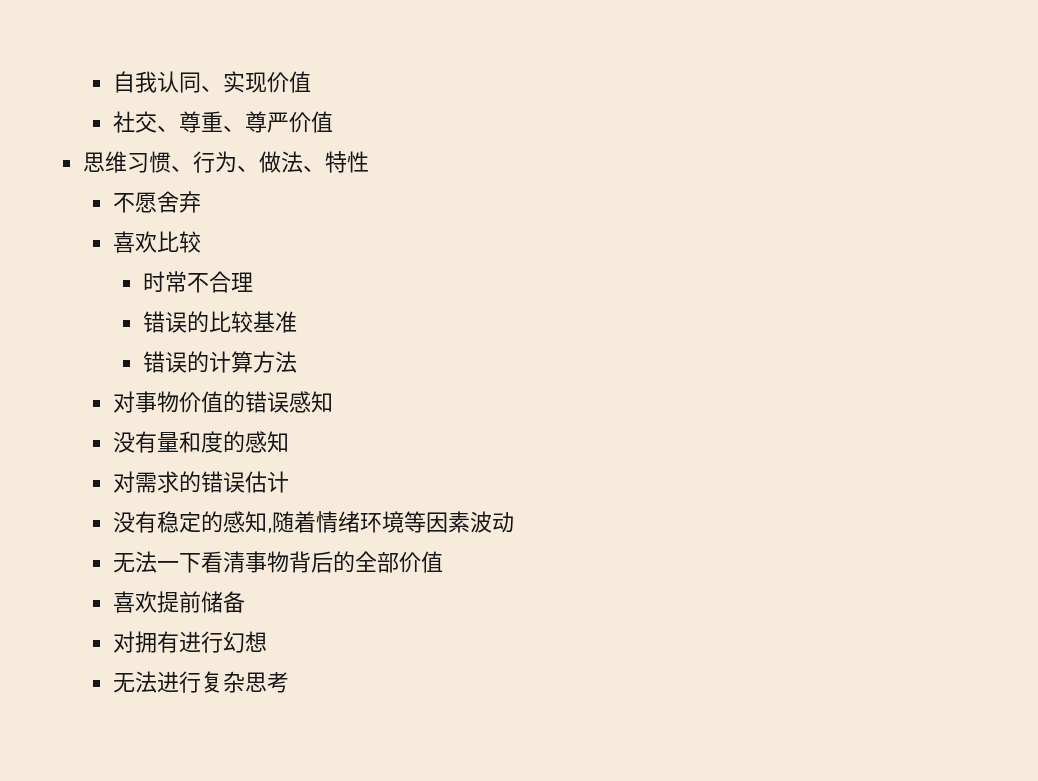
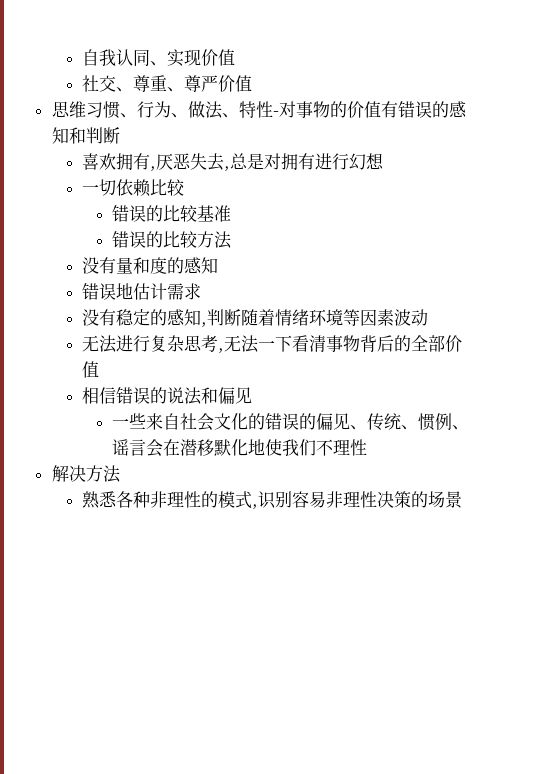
- 思维习惯、行为、做法、特性
- 不愿舍弃
- 喜欢比较
- 时常不合理
+ 思维习惯、行为、做法、特性-对事物的价值有错误的感知和判断
+ 喜欢拥有,厌恶失去,总是对拥有进行幻想
+ 一切依赖比较
- 错误的计算方法
- 对事物价值的错误感知
+ 错误的比较方法
- 对需求的错误估计
+ 错误地估计需求
- 没有稳定的感知,随着情绪环境等因素波动
+ 没有稳定的感知,判断随着情绪环境等因素波动
- 无法一下看清事物背后的全部价值
+ 无法进行复杂思考,无法一下看清事物背后的全部价值
- 喜欢提前储备
- 对拥有进行幻想
- 无法进行复杂思考
+ 相信错误的说法和偏见
+ 一些来自社会文化的错误的偏见、传统、惯例、谣言会在潜移默化地使我们不理性
+ 解决方法
+ 熟悉各种非理性的模式,识别容易非理性决策的场景

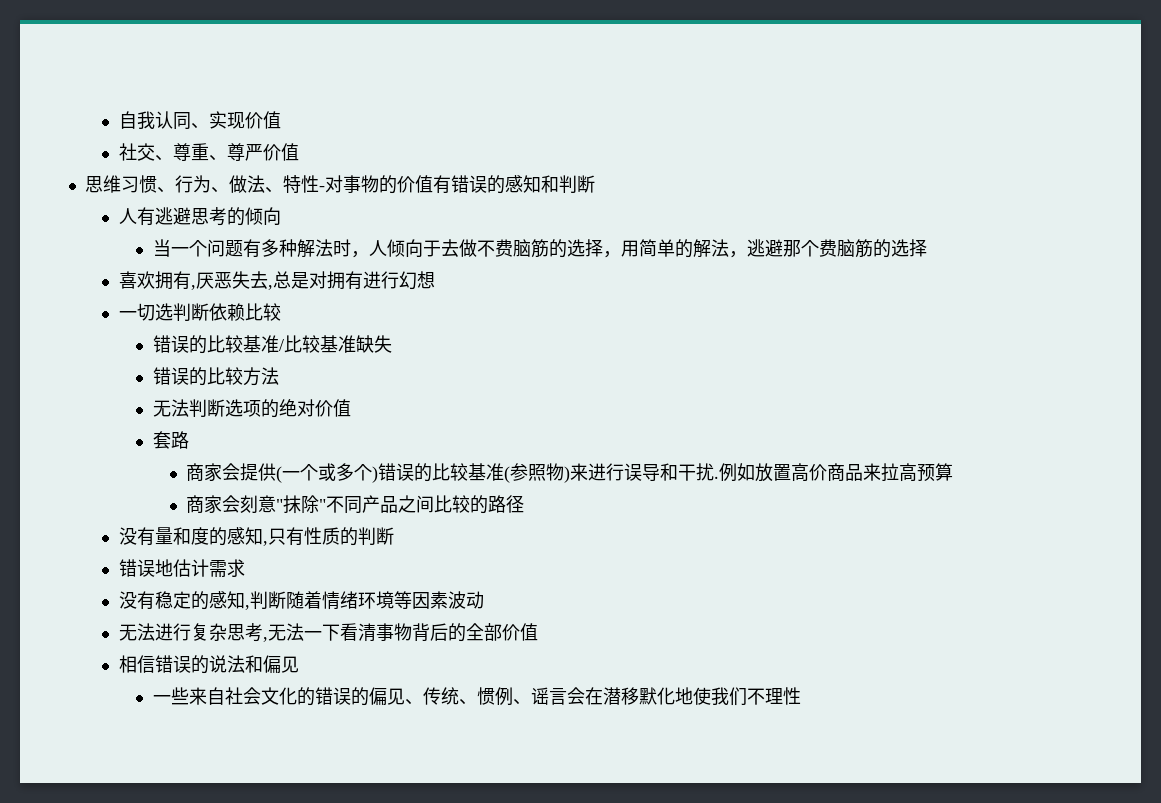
+ 人有逃避思考的倾向
+ 当一个问题有多种解法时，人倾向于去做不费脑筋的选择，用简单的解法，逃避那个费脑筋的选择
- 一切依赖比较
+ 一切选判断依赖比较
- 错误的比较基准
+ 错误的比较基准/比较基准缺失
+ 无法判断选项的绝对价值
+ 套路
+ 商家会提供(一个或多个)错误的比较基准(参照物)来进行误导和干扰.例如放置高价商品来拉高预算
+ 商家会刻意"抹除"不同产品之间比较的路径
- 没有量和度的感知
+ 没有量和度的感知,只有性质的判断
- 解决方法
- 熟悉各种非理性的模式,识别容易非理性决策的场景

